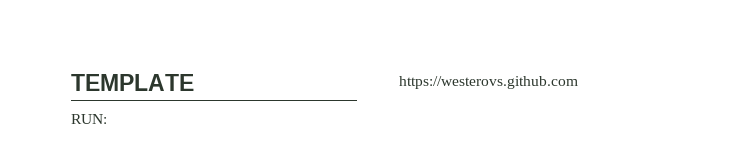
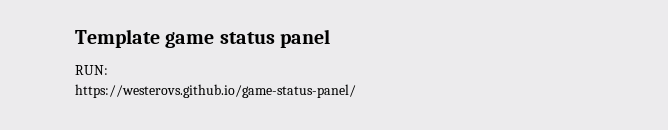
- TEMPLATE
+ Template game status panel
- https://westerovs.github.com
+ https://westerovs.github.io/game-status-panel/

